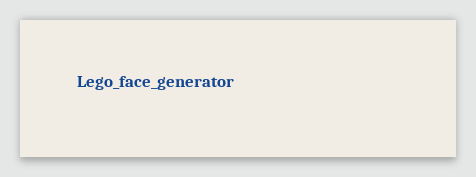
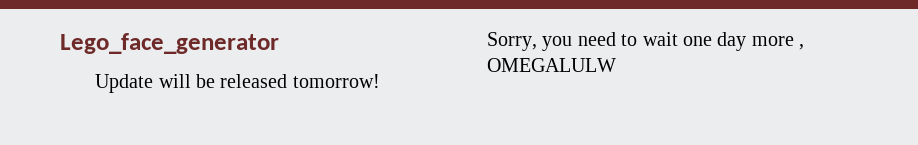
+ Update will be released tomorrow! Sorry, you need to wait one day more , OMEGALULW

